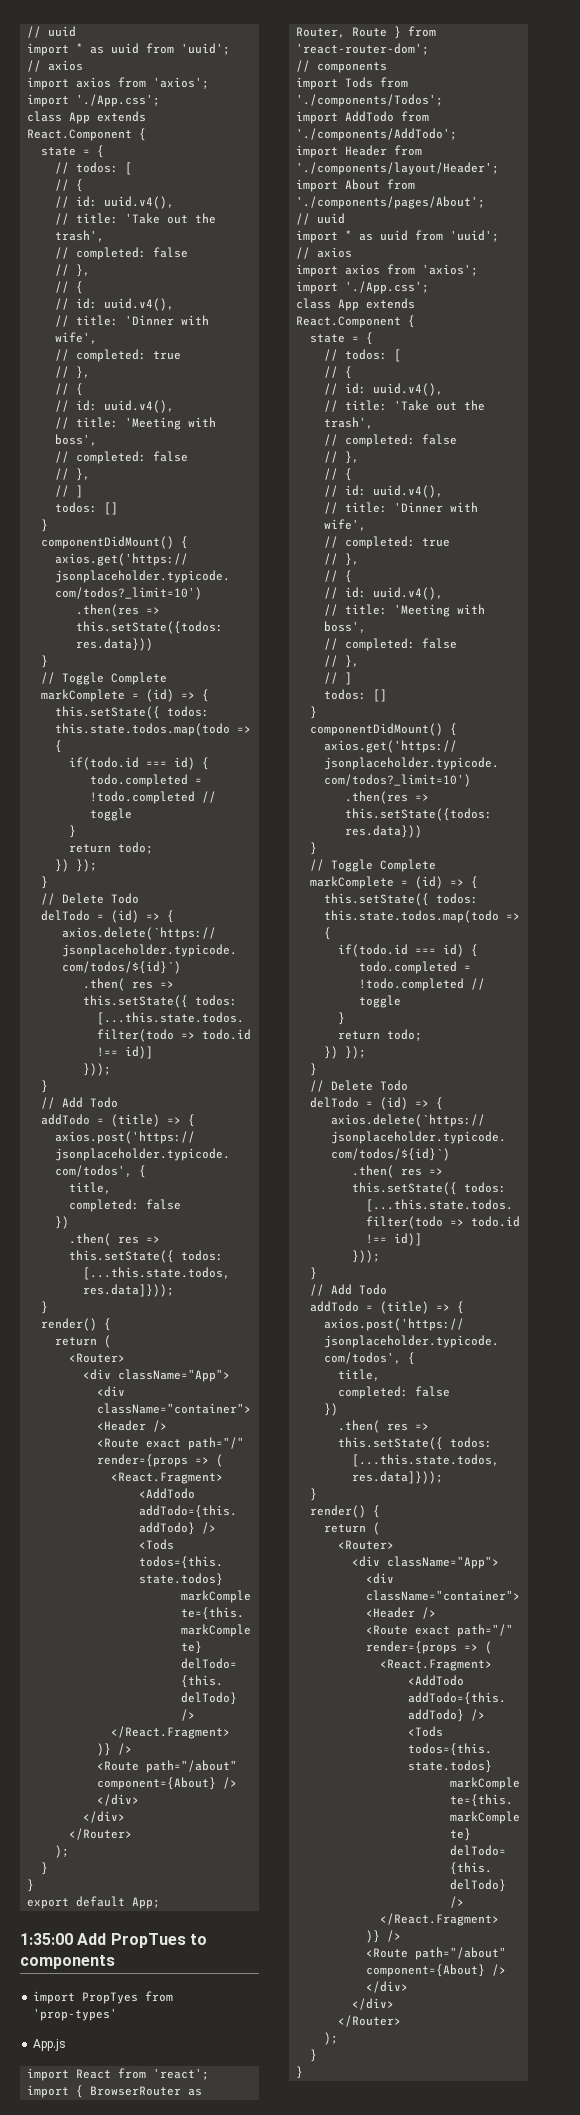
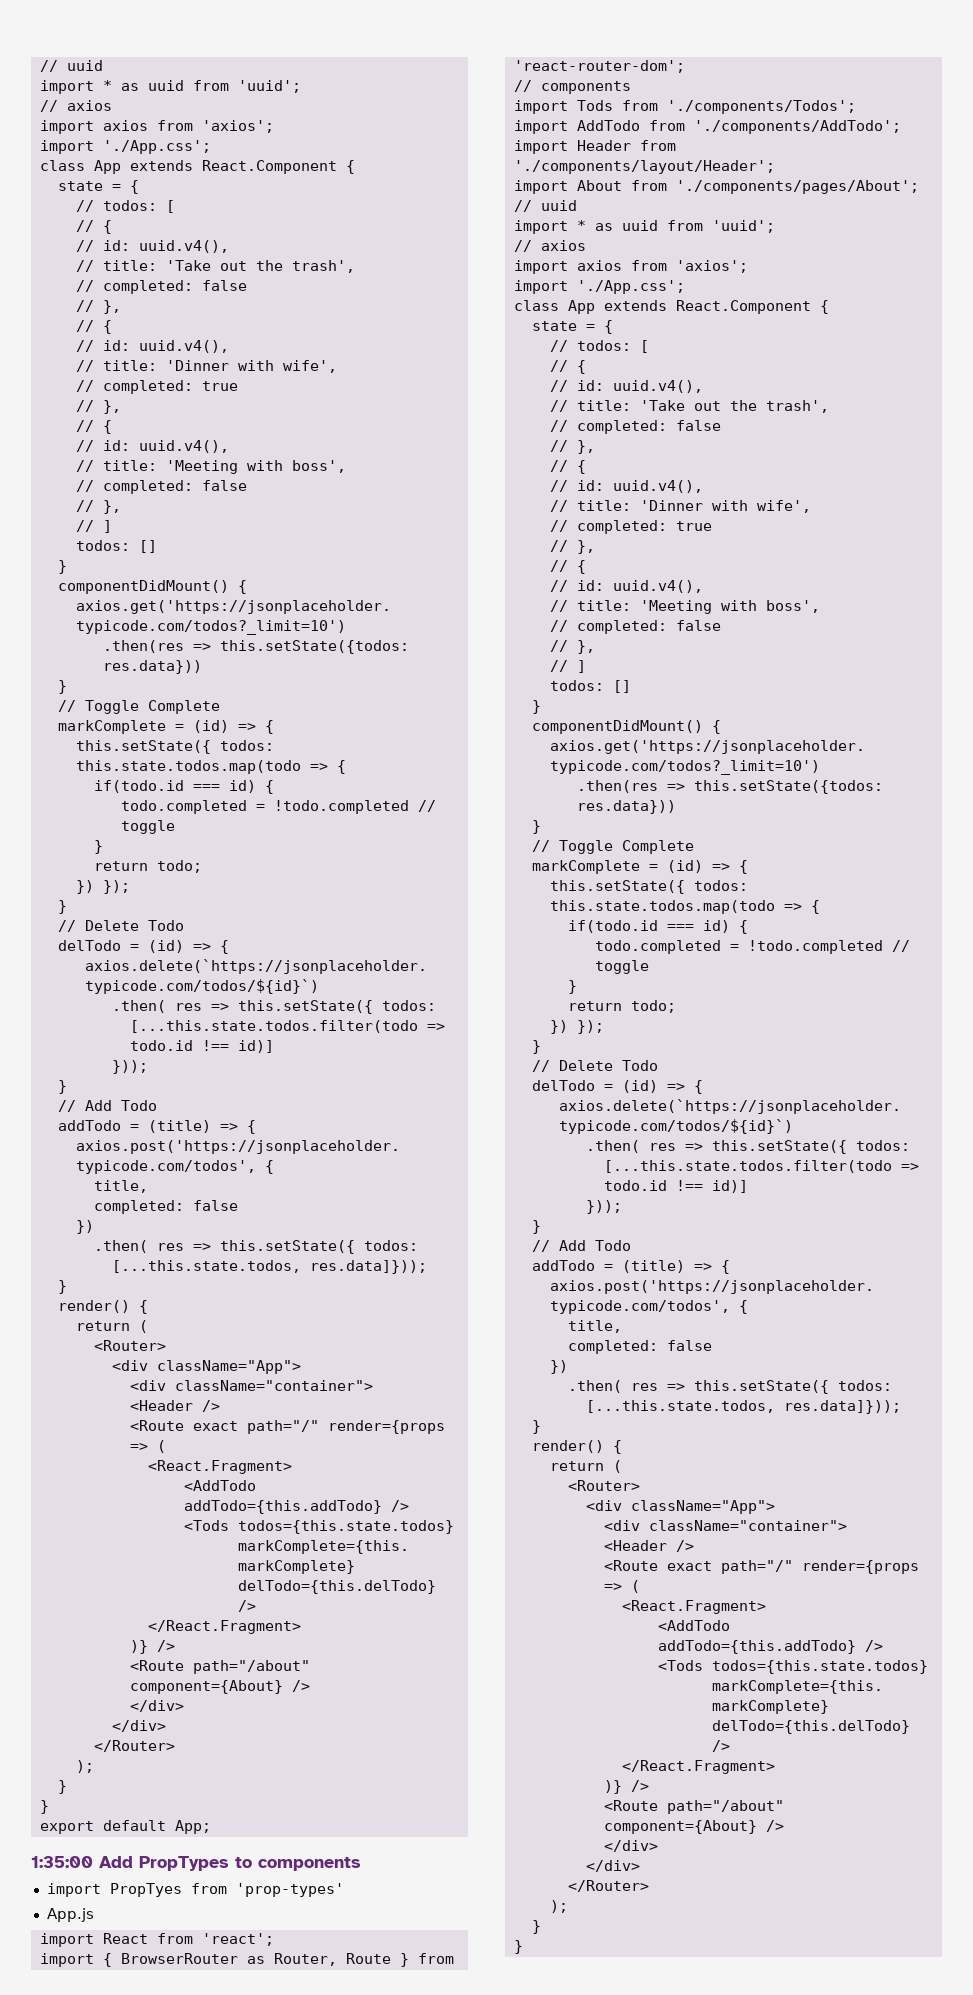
- 1:35:00 Add PropTues to components
+ 1:35:00 Add PropTypes to components

